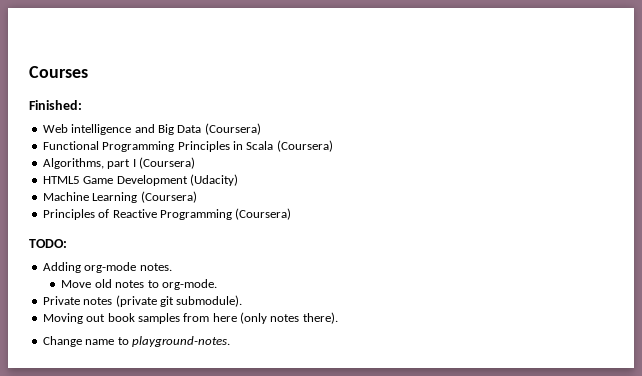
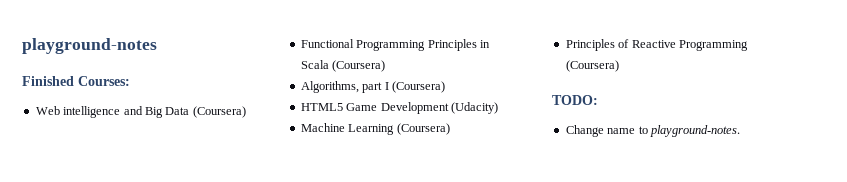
- Courses
- Finished:
+ playground-notes
+ Finished Courses:
- Adding org-mode notes.
- Move old notes to org-mode.
- Private notes (private git submodule).
- Moving out book samples from here (only notes there).

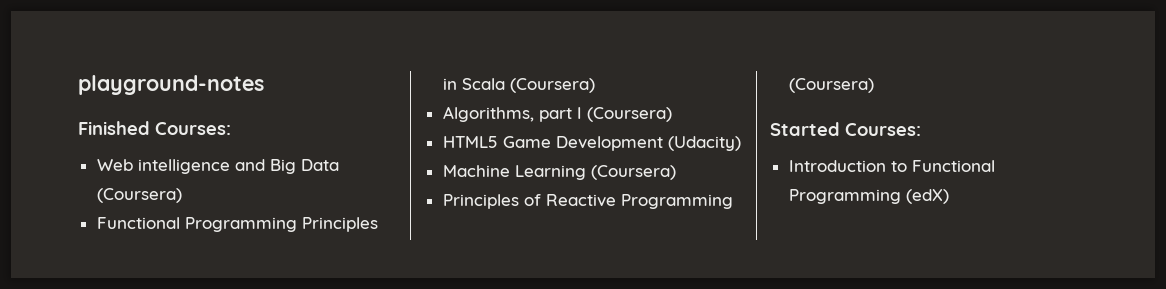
- TODO:
- Change name to playground-notes.
+ Started Courses:
+ Introduction to Functional Programming (edX)

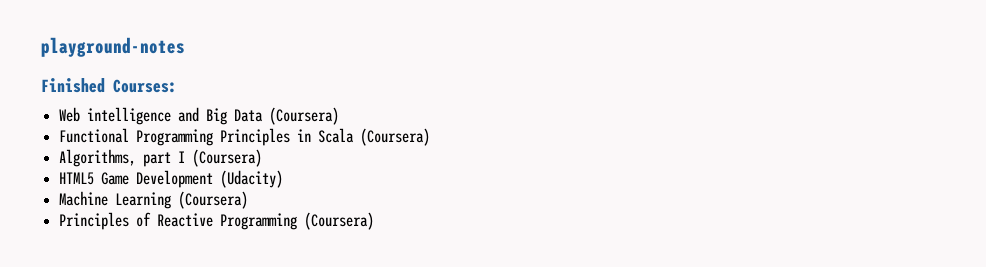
- Started Courses:
- Introduction to Functional Programming (edX)

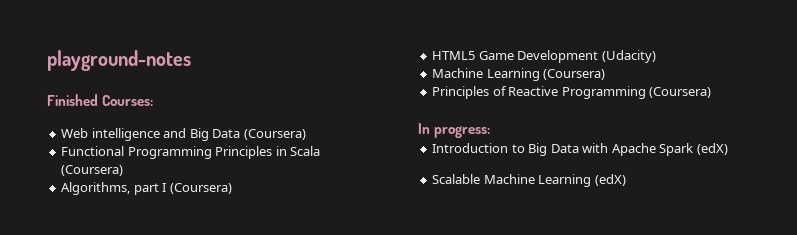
+ In progress:
+ Introduction to Big Data with Apache Spark (edX)
+ Scalable Machine Learning (edX)

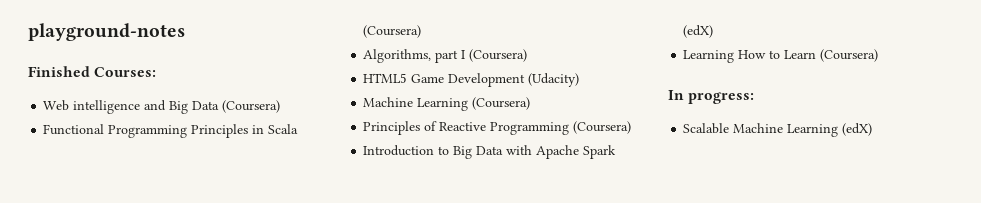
- In progress:
+ Learning How to Learn (Coursera)
+ In progress:

